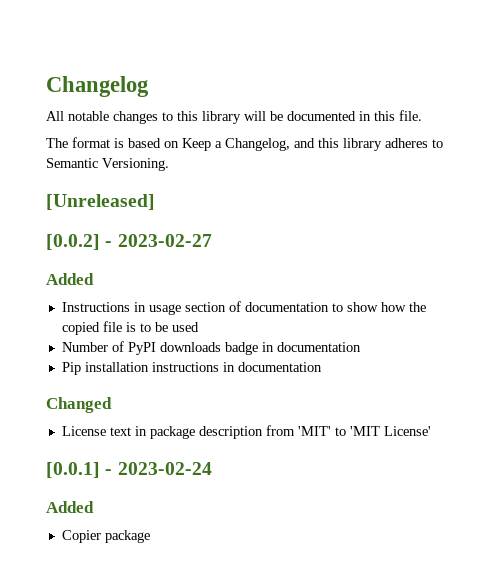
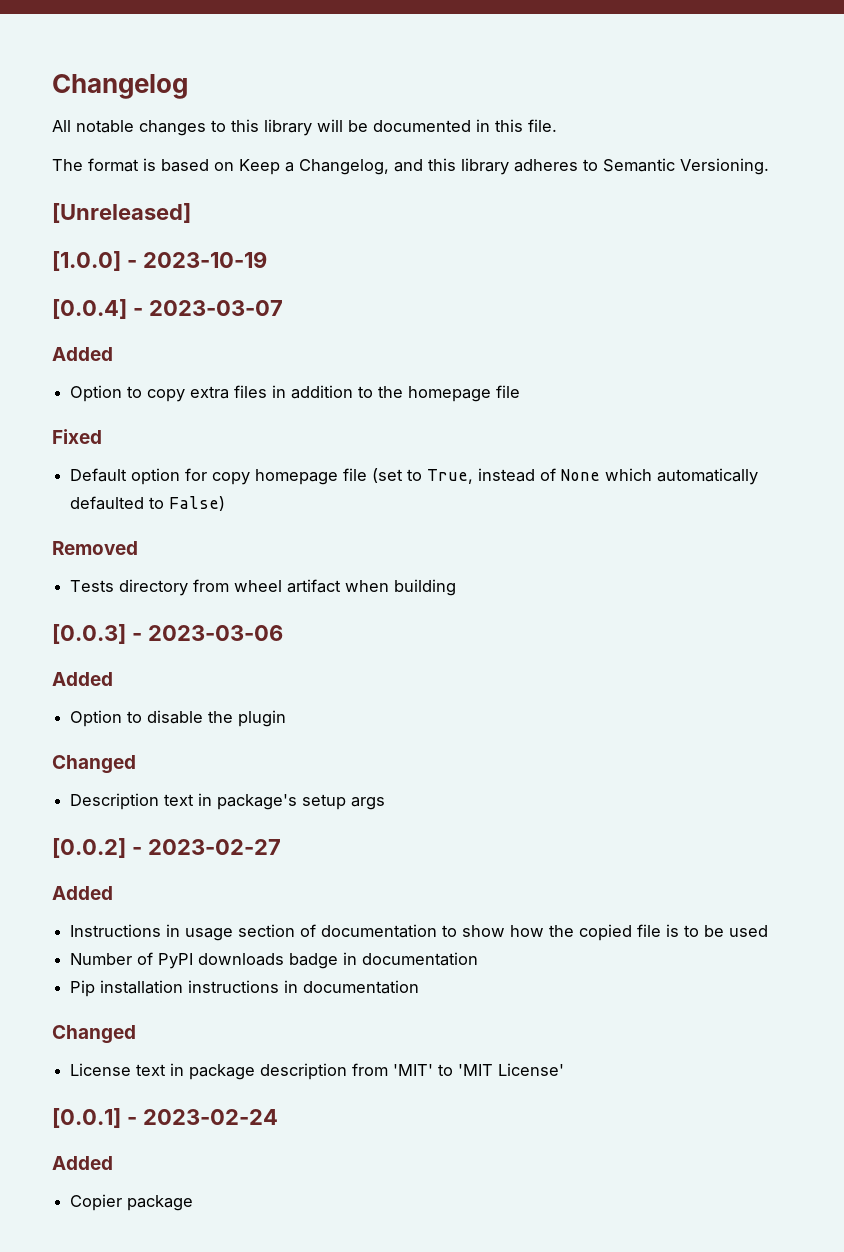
+ [1.0.0] - 2023-10-19
+ [0.0.4] - 2023-03-07
+ Added
+ Option to copy extra files in addition to the homepage file
+ Fixed
+ Default option for copy homepage file (set to True, instead of None which automatically defaulted to False)
+ Removed
+ Tests directory from wheel artifact when building
+ [0.0.3] - 2023-03-06
+ Added
+ Option to disable the plugin
+ Changed
+ Description text in package's setup args

